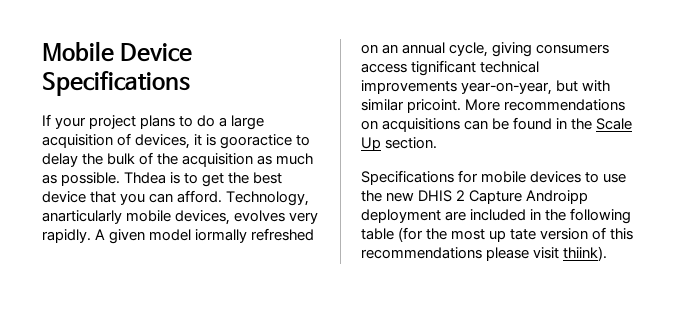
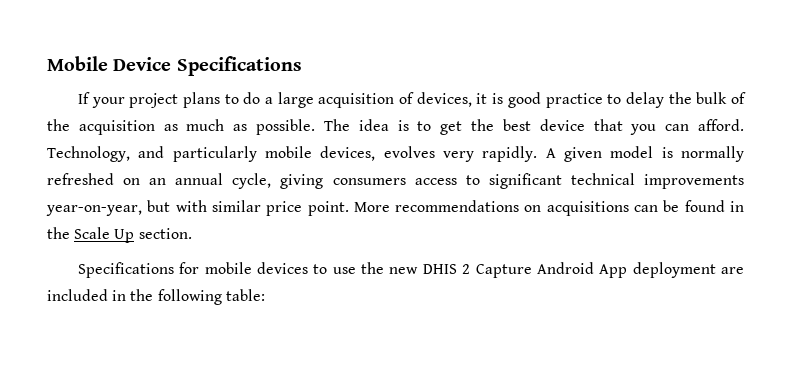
- If your project plans to do a large acquisition of devices, it is gooractice to delay the bulk of the acquisition as much as possible.
+ If your project plans to do a large acquisition of devices, it is good practice to delay the bulk of the acquisition as much as possible.
- Thdea is to get the best device that you can afford.
+ The idea is to get the best device that you can afford.
- Technology, anarticularly mobile devices, evolves very rapidly.
+ Technology, and particularly mobile devices, evolves very rapidly.
- A given model iormally refreshed on an annual cycle, giving consumers access tignificant technical improvements year-on-year, but with similar pricoint.
+ A given model is normally refreshed on an annual cycle, giving consumers access to significant technical improvements year-on-year, but with similar price point.
- Specifications for mobile devices to use the new DHIS 2 Capture Androipp deployment are included in the following table (for the most up tate version of this recommendations please visit thiink).
+ Specifications for mobile devices to use the new DHIS 2 Capture Android App deployment are included in the following table:

